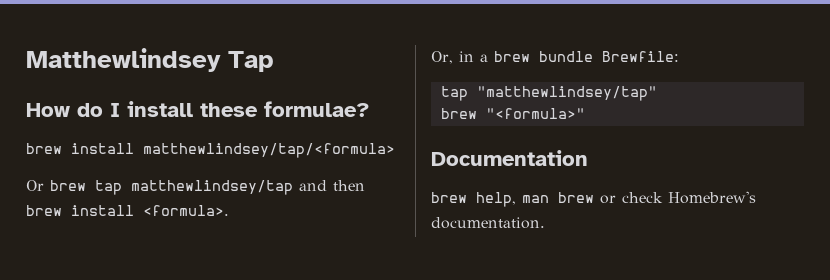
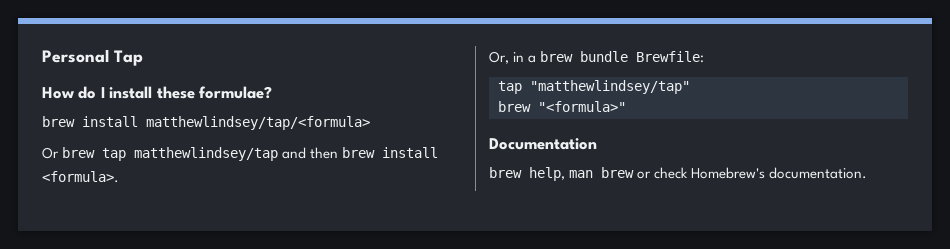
- Matthewlindsey Tap
+ Personal Tap

